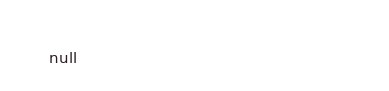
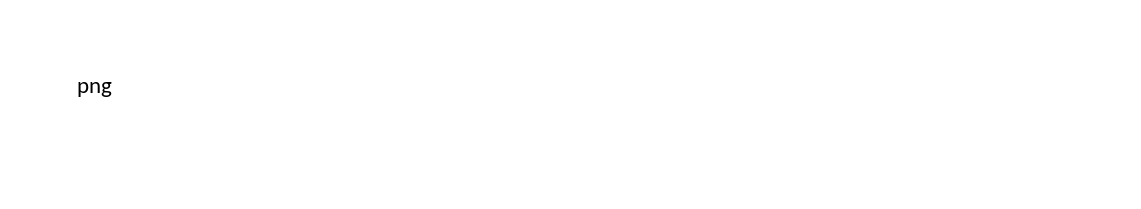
- null
+ png

